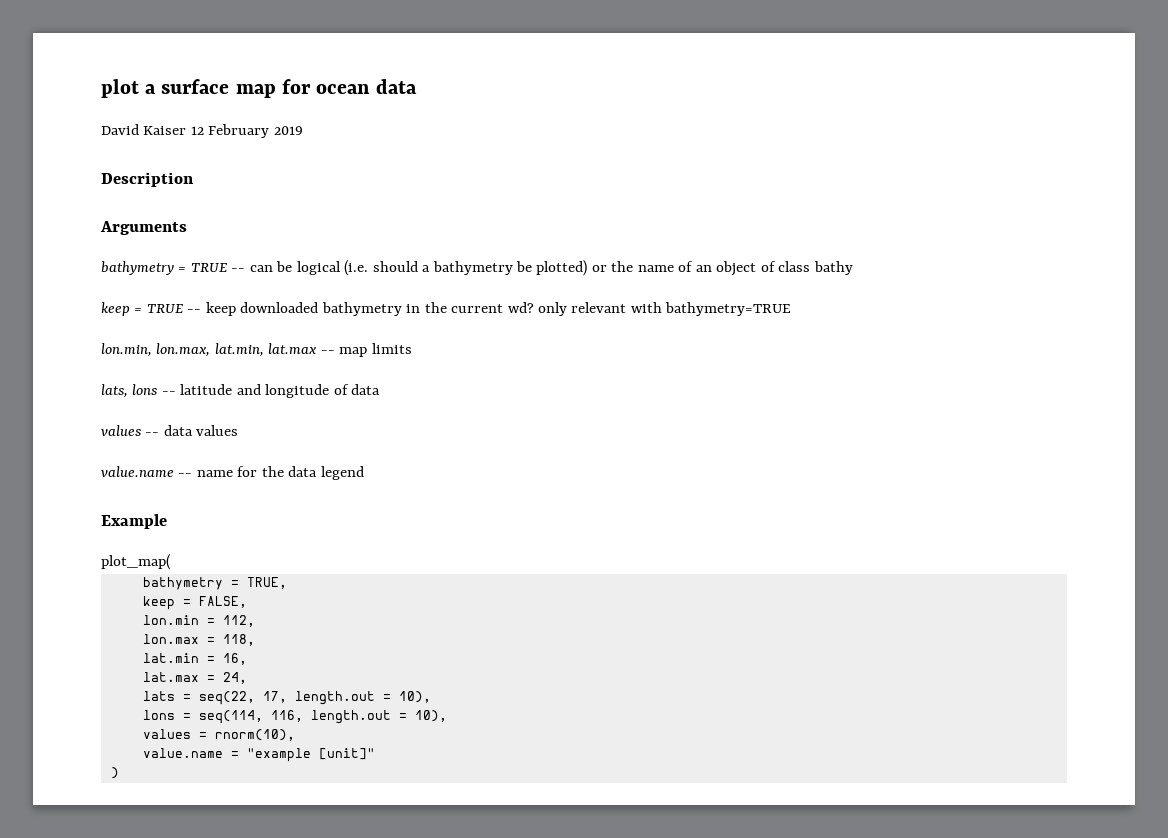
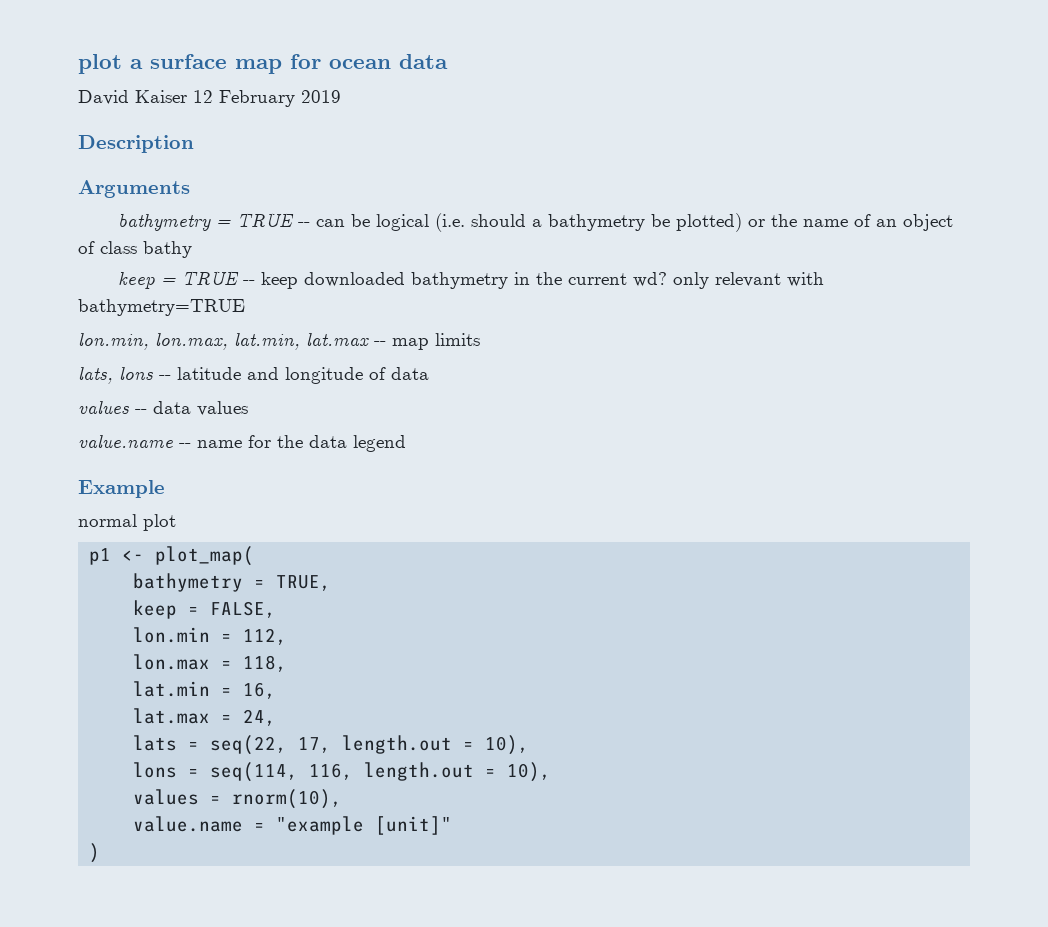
- plot_map(
+ normal plot
+ p1 <- plot_map(

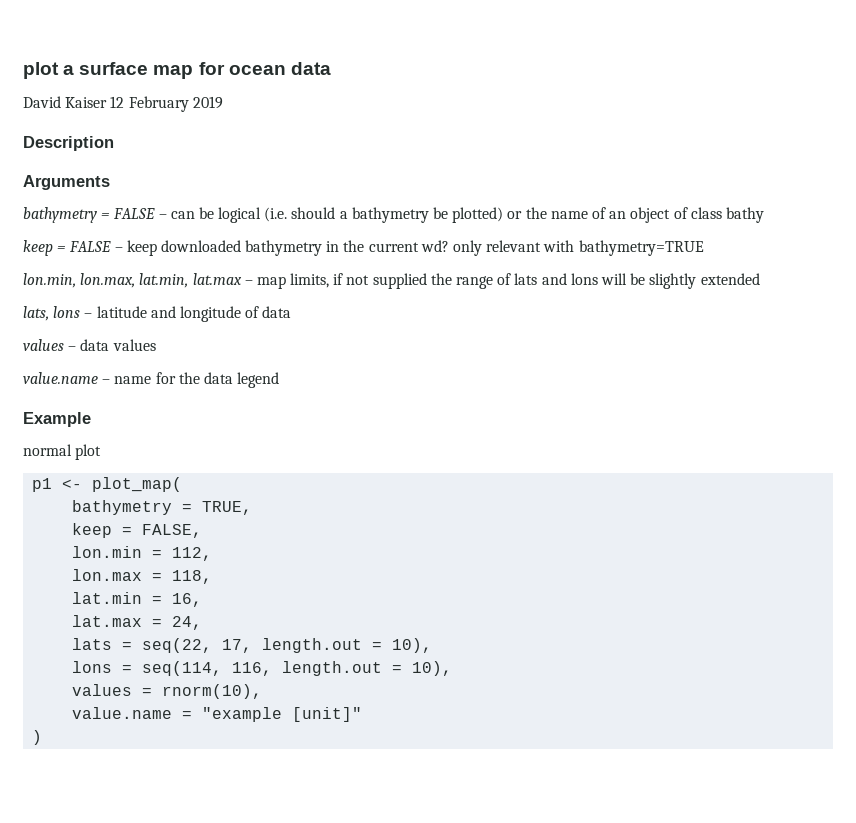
- bathymetry = TRUE -- can be logical (i.e. should a bathymetry be plotted) or the name of an object of class bathy
+ bathymetry = FALSE – can be logical (i.e. should a bathymetry be plotted) or the name of an object of class bathy
- keep = TRUE -- keep downloaded bathymetry in the current wd? only relevant with bathymetry=TRUE
+ keep = FALSE – keep downloaded bathymetry in the current wd? only relevant with bathymetry=TRUE
- lon.min, lon.max, lat.min, lat.max -- map limits
+ lon.min, lon.max, lat.min, lat.max – map limits, if not supplied the range of lats and lons will be slightly extended
- lats, lons -- latitude and longitude of data
+ lats, lons – latitude and longitude of data
- values -- data values
+ values – data values
- value.name -- name for the data legend
+ value.name – name for the data legend

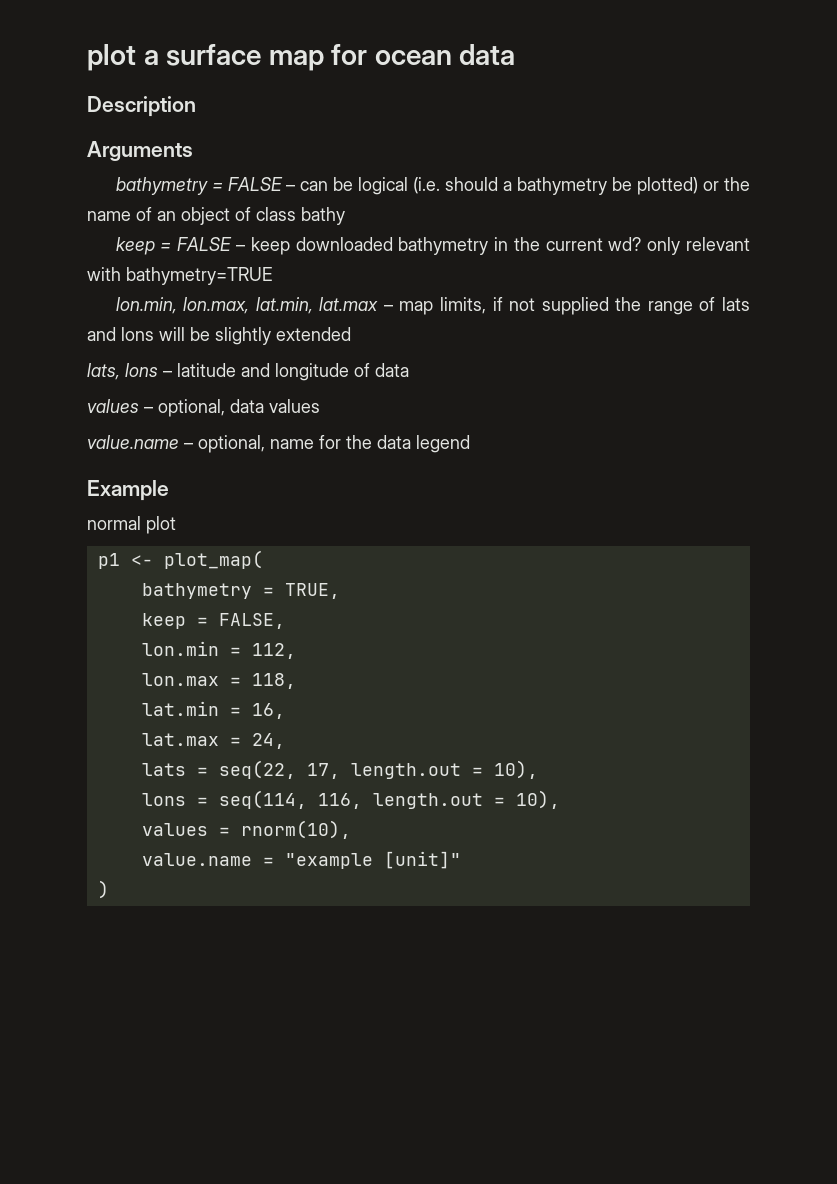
- David Kaiser 12 February 2019
- values – data values
+ values – optional, data values
- value.name – name for the data legend
+ value.name – optional, name for the data legend

